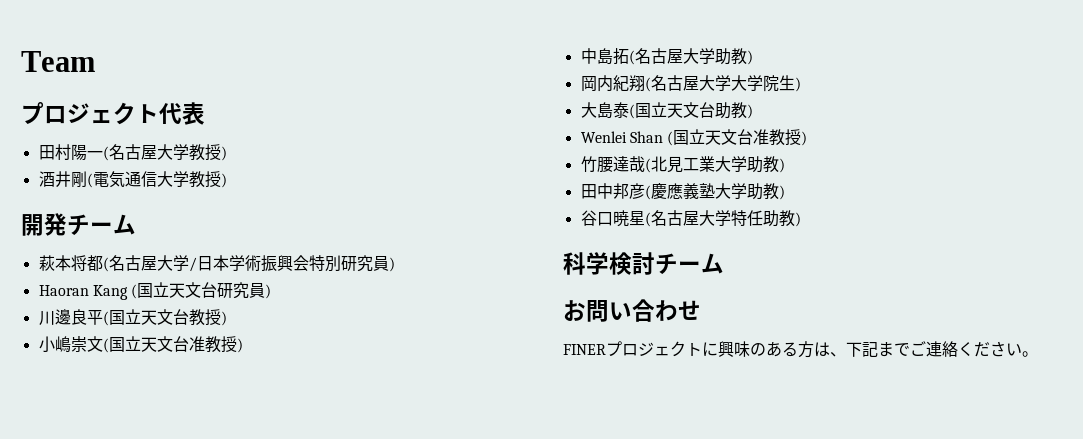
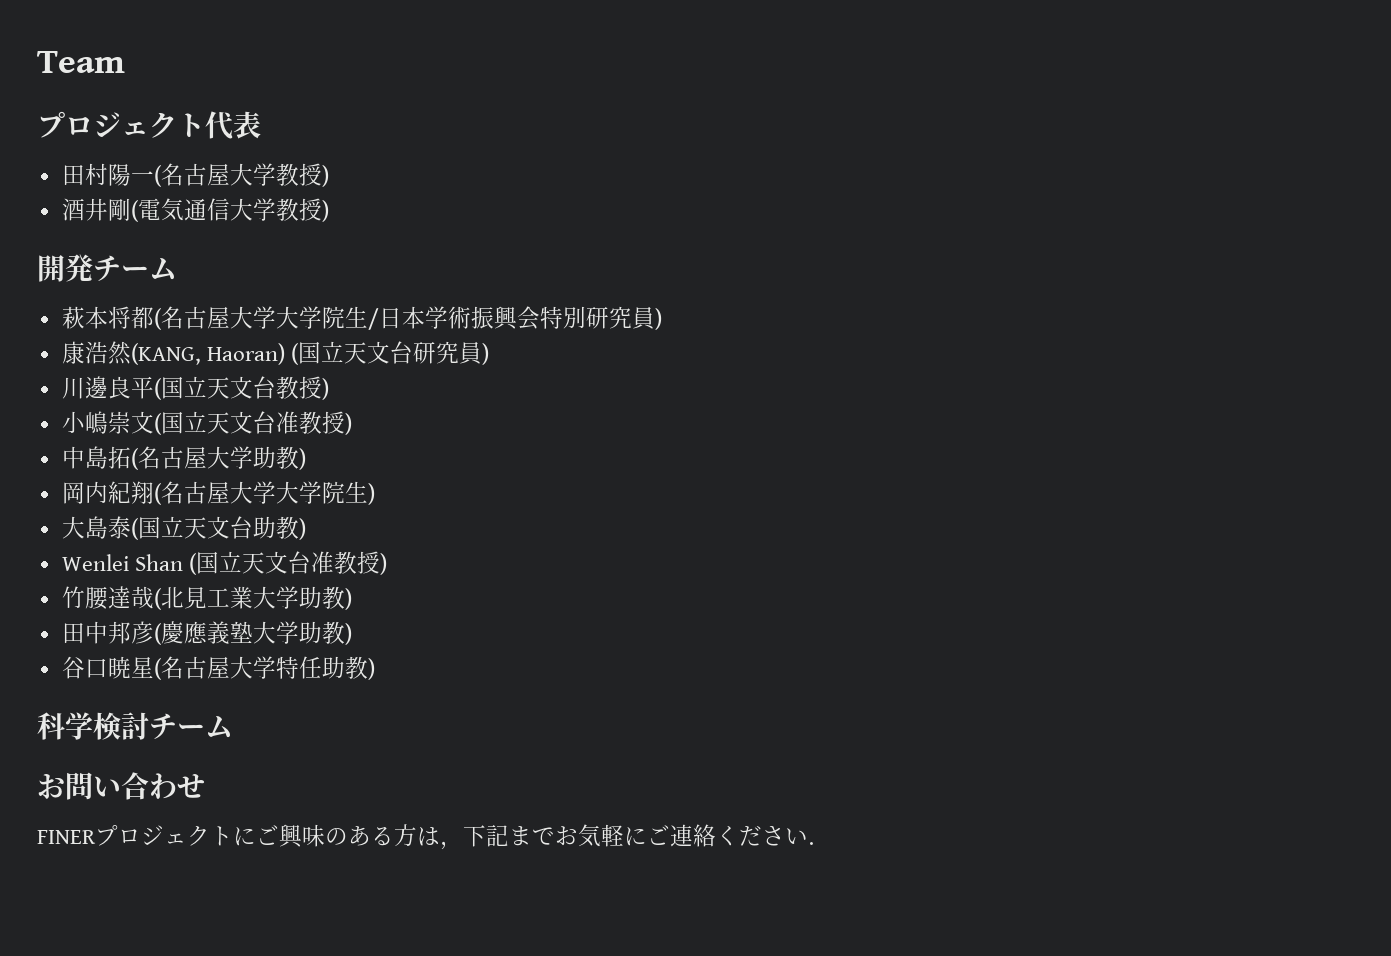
- 萩本将都(名古屋大学/日本学術振興会特別研究員)
+ 萩本将都(名古屋大学大学院生/日本学術振興会特別研究員)
- Haoran Kang (国立天文台研究員)
+ 康浩然(KANG, Haoran) (国立天文台研究員)
- FINERプロジェクトに興味のある方は、下記までご連絡ください。
+ FINERプロジェクトにご興味のある方は，下記までお気軽にご連絡ください．

